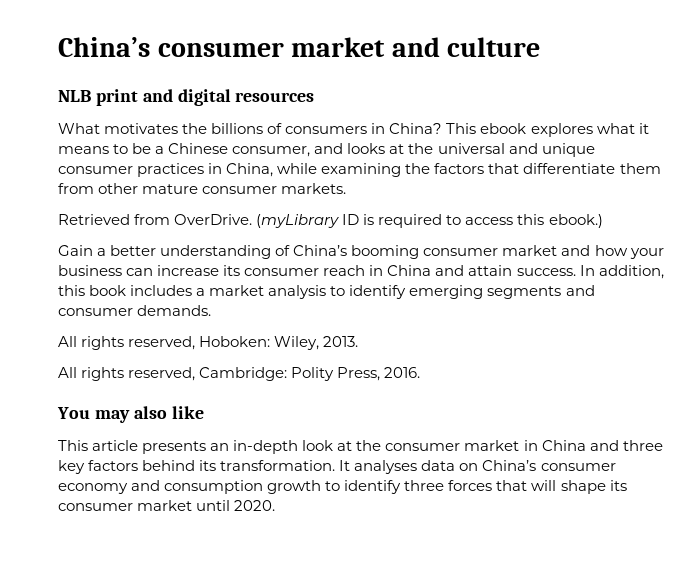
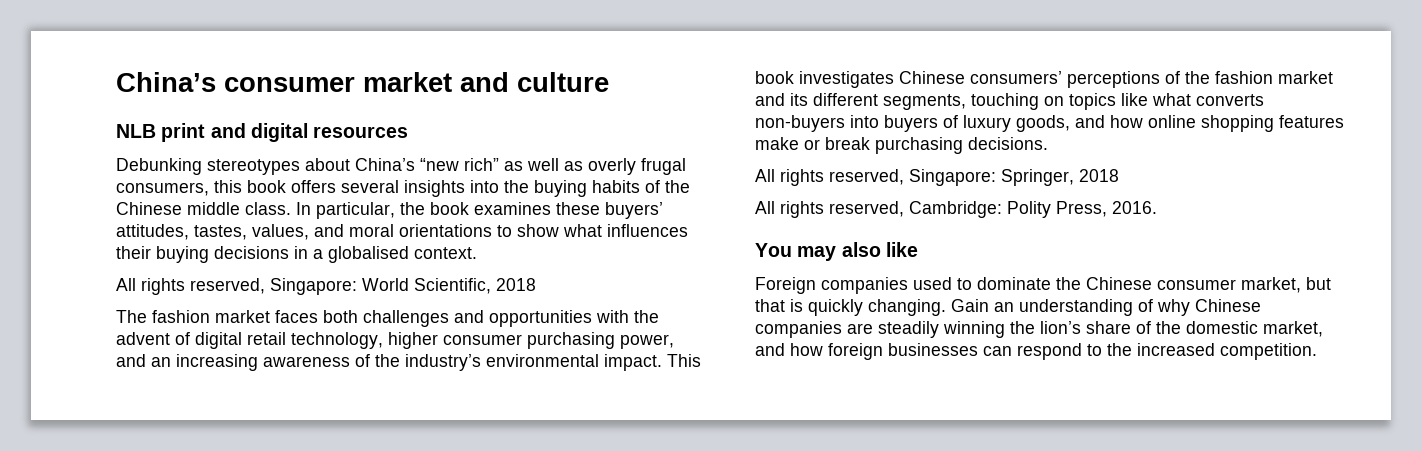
- What motivates the billions of consumers in China? This ebook explores what it means to be a Chinese consumer, and looks at the universal and unique consumer practices in China, while examining the factors that differentiate them from other mature consumer markets.
- Retrieved from OverDrive. (myLibrary ID is required to access this ebook.)
- Gain a better understanding of China’s booming consumer market and how your business can increase its consumer reach in China and attain success. In addition, this book includes a market analysis to identify emerging segments and consumer demands.
- All rights reserved, Hoboken: Wiley, 2013.
+ Debunking stereotypes about China’s “new rich” as well as overly frugal consumers, this book offers several insights into the buying habits of the Chinese middle class. In particular, the book examines these buyers’ attitudes, tastes, values, and moral orientations to show what influences their buying decisions in a globalised context.
+ All rights reserved, Singapore: World Scientific, 2018
+ The fashion market faces both challenges and opportunities with the advent of digital retail technology, higher consumer purchasing power, and an increasing awareness of the industry’s environmental impact. This book investigates Chinese consumers’ perceptions of the fashion market and its different segments, touching on topics like what converts non-buyers into buyers of luxury goods, and how online shopping features make or break purchasing decisions.
+ All rights reserved, Singapore: Springer, 2018
- This article presents an in-depth look at the consumer market in China and three key factors behind its transformation. It analyses data on China’s consumer economy and consumption growth to identify three forces that will shape its consumer market until 2020.
+ Foreign companies used to dominate the Chinese consumer market, but that is quickly changing. Gain an understanding of why Chinese companies are steadily winning the lion’s share of the domestic market, and how foreign businesses can respond to the increased competition.

